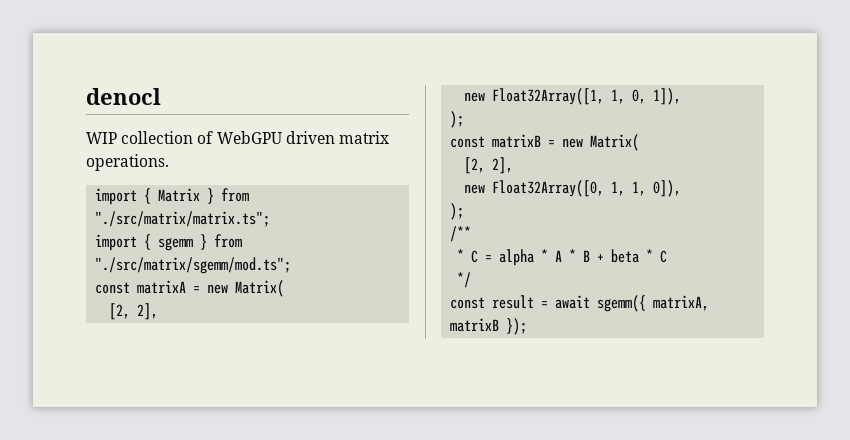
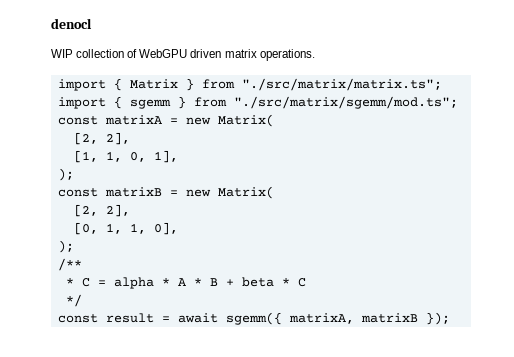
- new Float32Array([1, 1, 0, 1]),
+ [1, 1, 0, 1],
- new Float32Array([0, 1, 1, 0]),
+ [0, 1, 1, 0],

